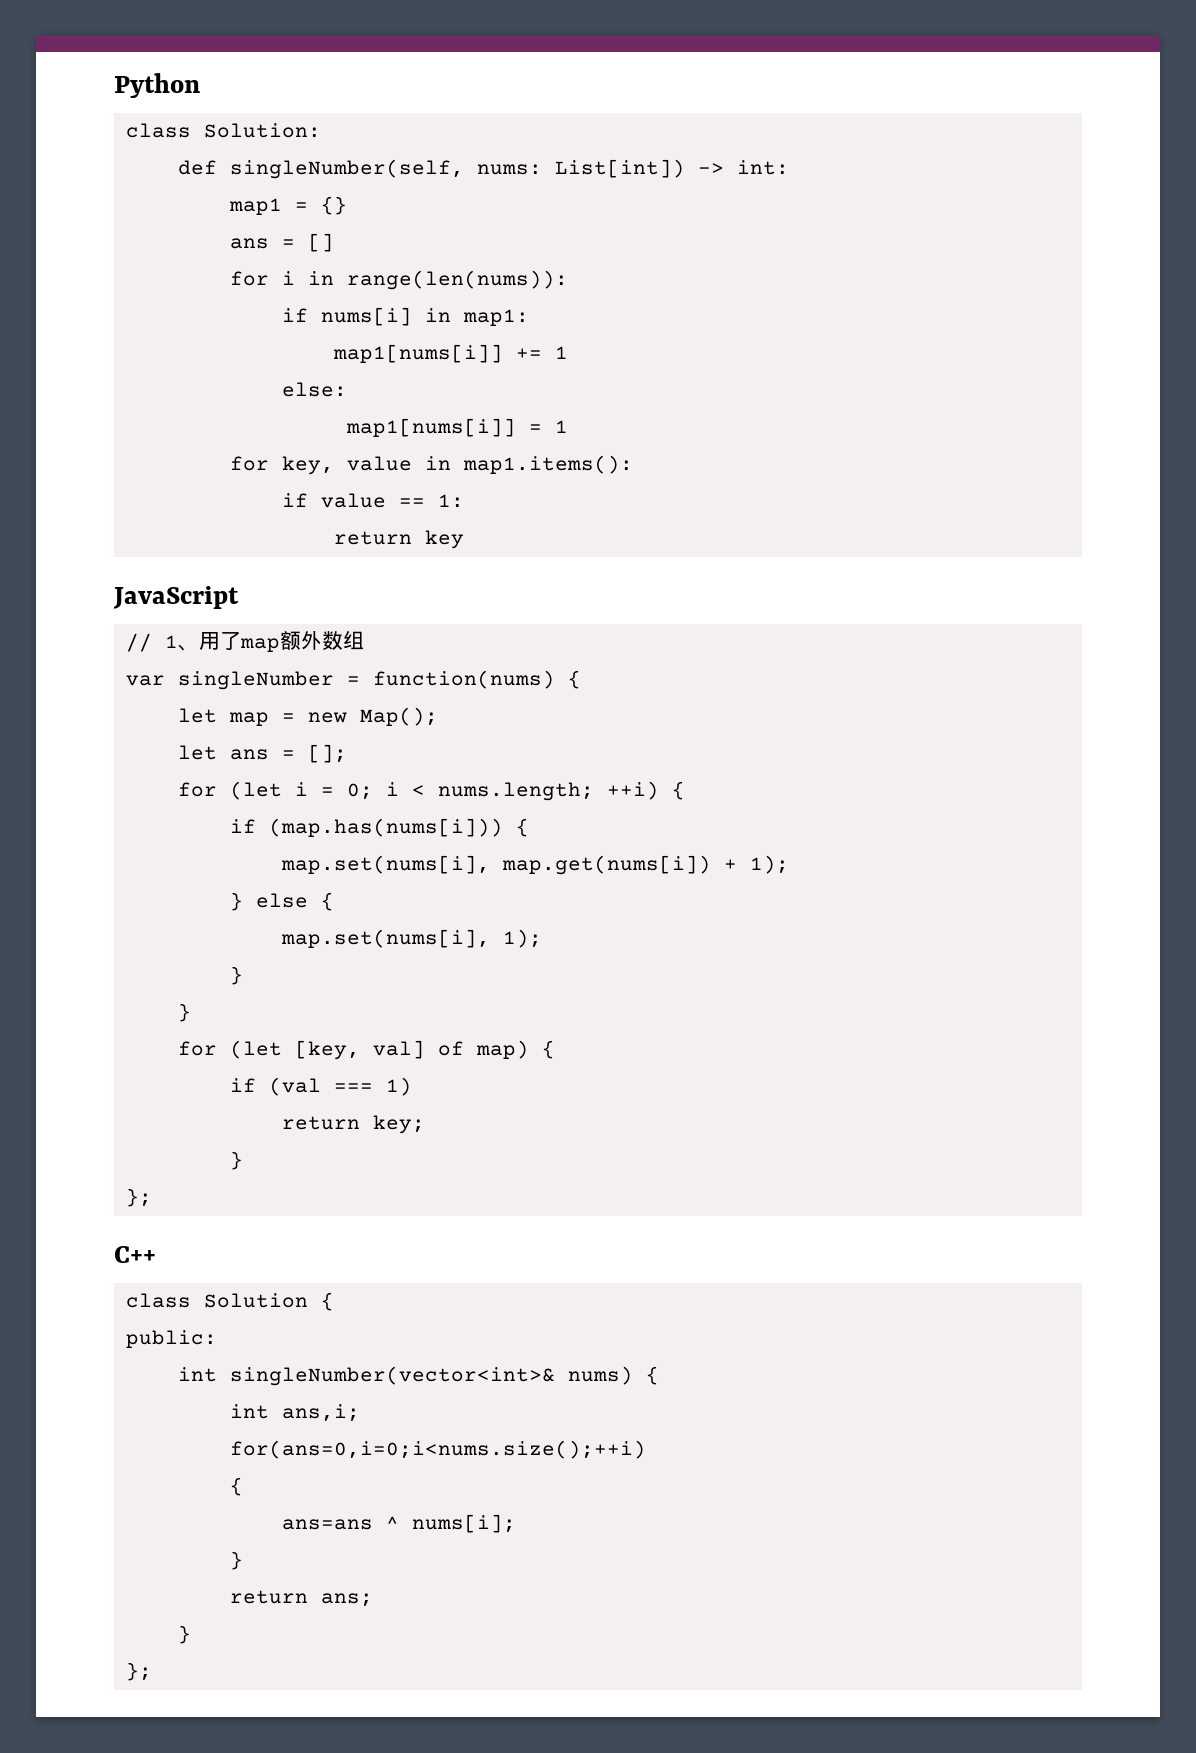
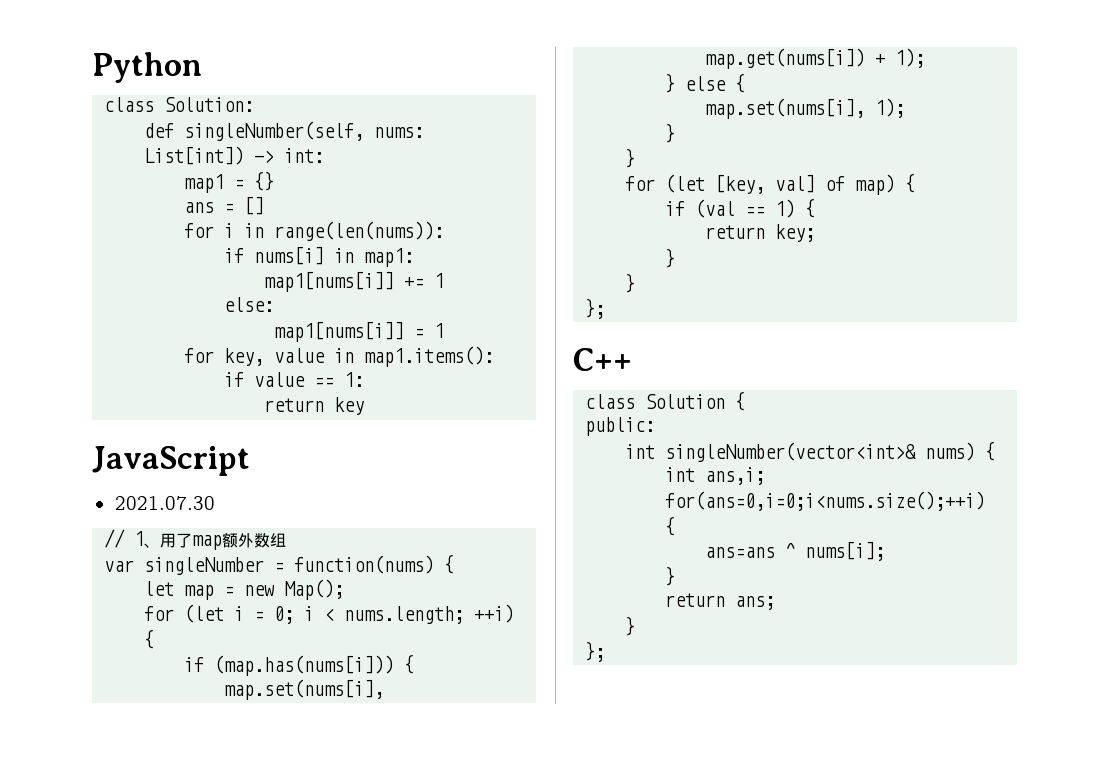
+ 2021.07.30
- let ans = [];
- if (val === 1)
+ if (val == 1) {
  return key;
+ }

